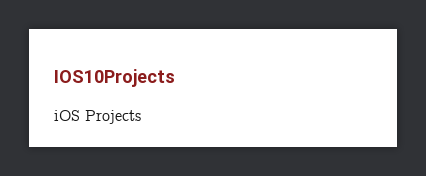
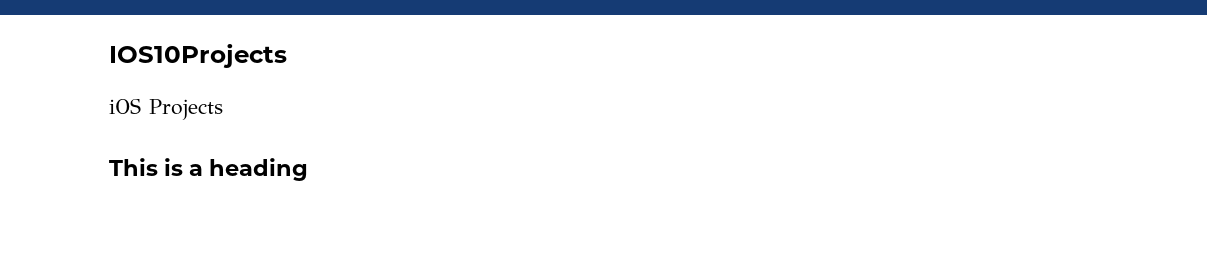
+ This is a heading

